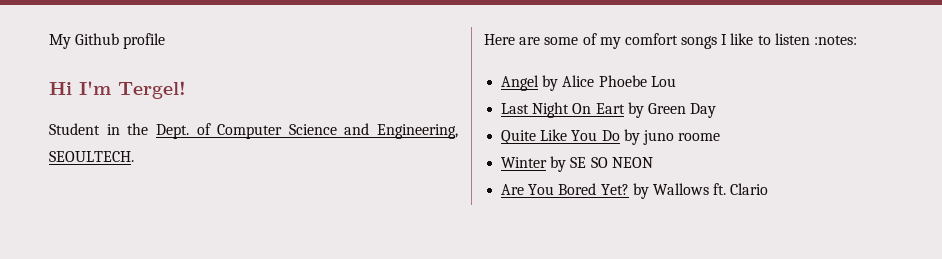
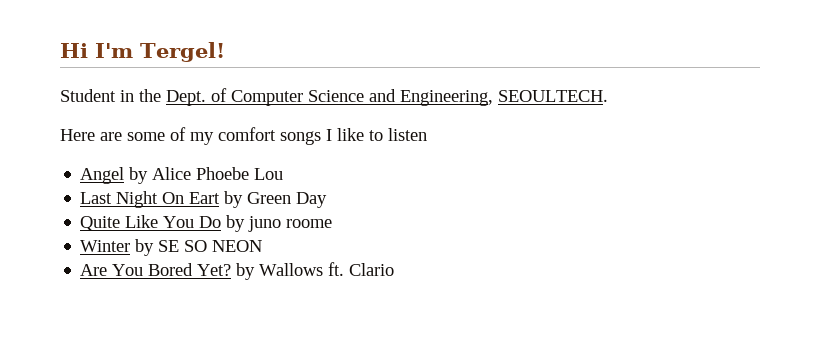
- My Github profile
- Here are some of my comfort songs I like to listen :notes:
+ Here are some of my comfort songs I like to listen

